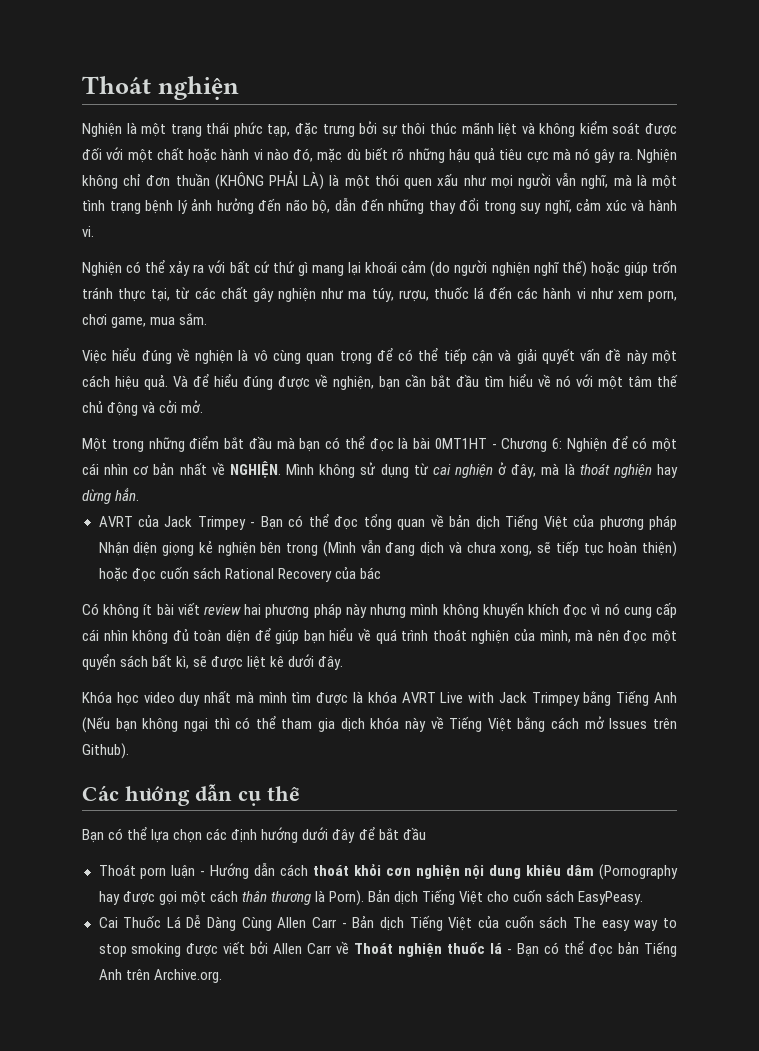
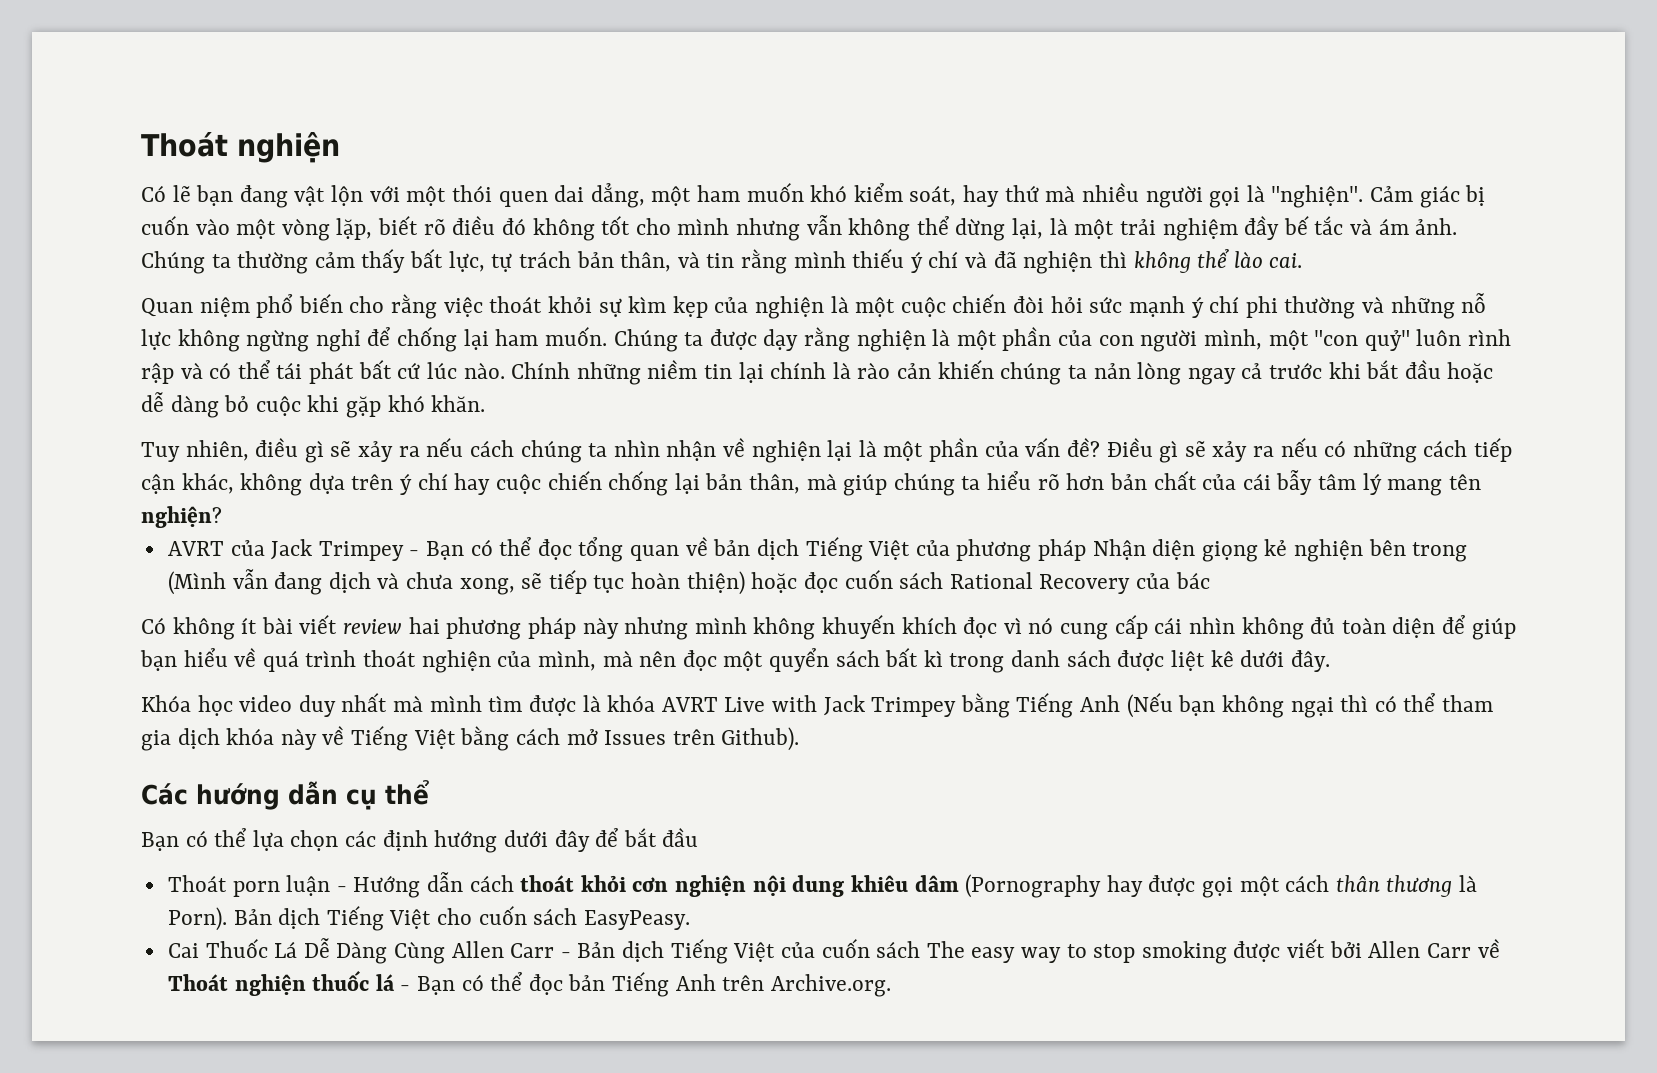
- Nghiện là một trạng thái phức tạp, đặc trưng bởi sự thôi thúc mãnh liệt và không kiểm soát được đối với một chất hoặc hành vi nào đó, mặc dù biết rõ những hậu quả tiêu cực mà nó gây ra. Nghiện không chỉ đơn thuần (KHÔNG PHẢI LÀ) là một thói quen xấu như mọi người vẫn nghĩ, mà là một tình trạng bệnh lý ảnh hưởng đến não bộ, dẫn đến những thay đổi trong suy nghĩ, cảm xúc và hành vi.
- Nghiện có thể xảy ra với bất cứ thứ gì mang lại khoái cảm (do người nghiện nghĩ thế) hoặc giúp trốn tránh thực tại, từ các chất gây nghiện như ma túy, rượu, thuốc lá đến các hành vi như xem porn, chơi game, mua sắm.
- Việc hiểu đúng về nghiện là vô cùng quan trọng để có thể tiếp cận và giải quyết vấn đề này một cách hiệu quả. Và để hiểu đúng được về nghiện, bạn cần bắt đầu tìm hiểu về nó với một tâm thế chủ động và cởi mở.
- Một trong những điểm bắt đầu mà bạn có thể đọc là bài 0MT1HT - Chương 6: Nghiện để có một cái nhìn cơ bản nhất về NGHIỆN. Mình không sử dụng từ cai nghiện ở đây, mà là thoát nghiện hay dừng hẳn.
+ Có lẽ bạn đang vật lộn với một thói quen dai dẳng, một ham muốn khó kiểm soát, hay thứ mà nhiều người gọi là "nghiện". Cảm giác bị cuốn vào một vòng lặp, biết rõ điều đó không tốt cho mình nhưng vẫn không thể dừng lại, là một trải nghiệm đầy bế tắc và ám ảnh. Chúng ta thường cảm thấy bất lực, tự trách bản thân, và tin rằng mình thiếu ý chí và đã nghiện thì không thể lào cai.
+ Quan niệm phổ biến cho rằng việc thoát khỏi sự kìm kẹp của nghiện là một cuộc chiến đòi hỏi sức mạnh ý chí phi thường và những nỗ lực không ngừng nghỉ để chống lại ham muốn. Chúng ta được dạy rằng nghiện là một phần của con người mình, một "con quỷ" luôn rình rập và có thể tái phát bất cứ lúc nào. Chính những niềm tin lại chính là rào cản khiến chúng ta nản lòng ngay cả trước khi bắt đầu hoặc dễ dàng bỏ cuộc khi gặp khó khăn.
+ Tuy nhiên, điều gì sẽ xảy ra nếu cách chúng ta nhìn nhận về nghiện lại là một phần của vấn đề? Điều gì sẽ xảy ra nếu có những cách tiếp cận khác, không dựa trên ý chí hay cuộc chiến chống lại bản thân, mà giúp chúng ta hiểu rõ hơn bản chất của cái bẫy tâm lý mang tên nghiện?
- Có không ít bài viết review hai phương pháp này nhưng mình không khuyến khích đọc vì nó cung cấp cái nhìn không đủ toàn diện để giúp bạn hiểu về quá trình thoát nghiện của mình, mà nên đọc một quyển sách bất kì, sẽ được liệt kê dưới đây.
+ Có không ít bài viết review hai phương pháp này nhưng mình không khuyến khích đọc vì nó cung cấp cái nhìn không đủ toàn diện để giúp bạn hiểu về quá trình thoát nghiện của mình, mà nên đọc một quyển sách bất kì trong danh sách được liệt kê dưới đây.

